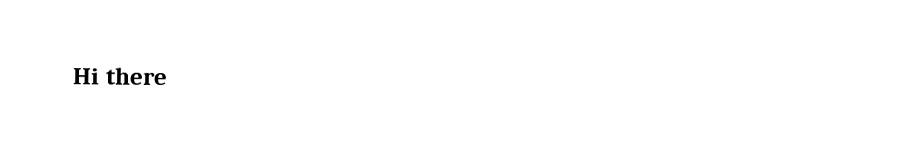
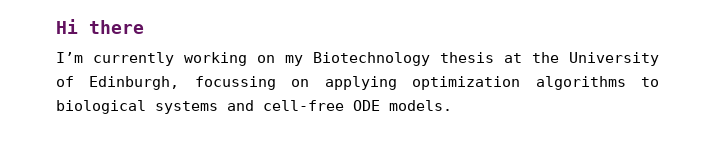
+ I’m currently working on my Biotechnology thesis at the University of Edinburgh, focussing on applying optimization algorithms to biological systems and cell-free ODE models.

